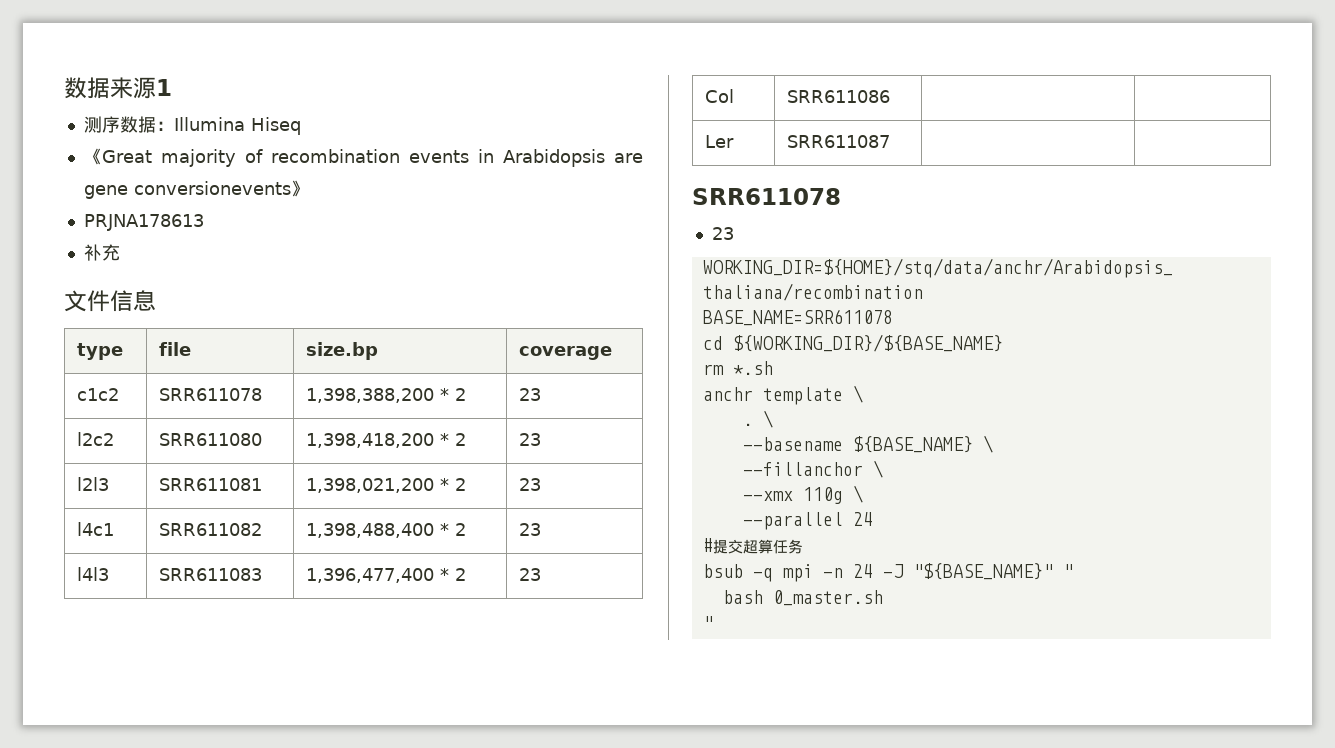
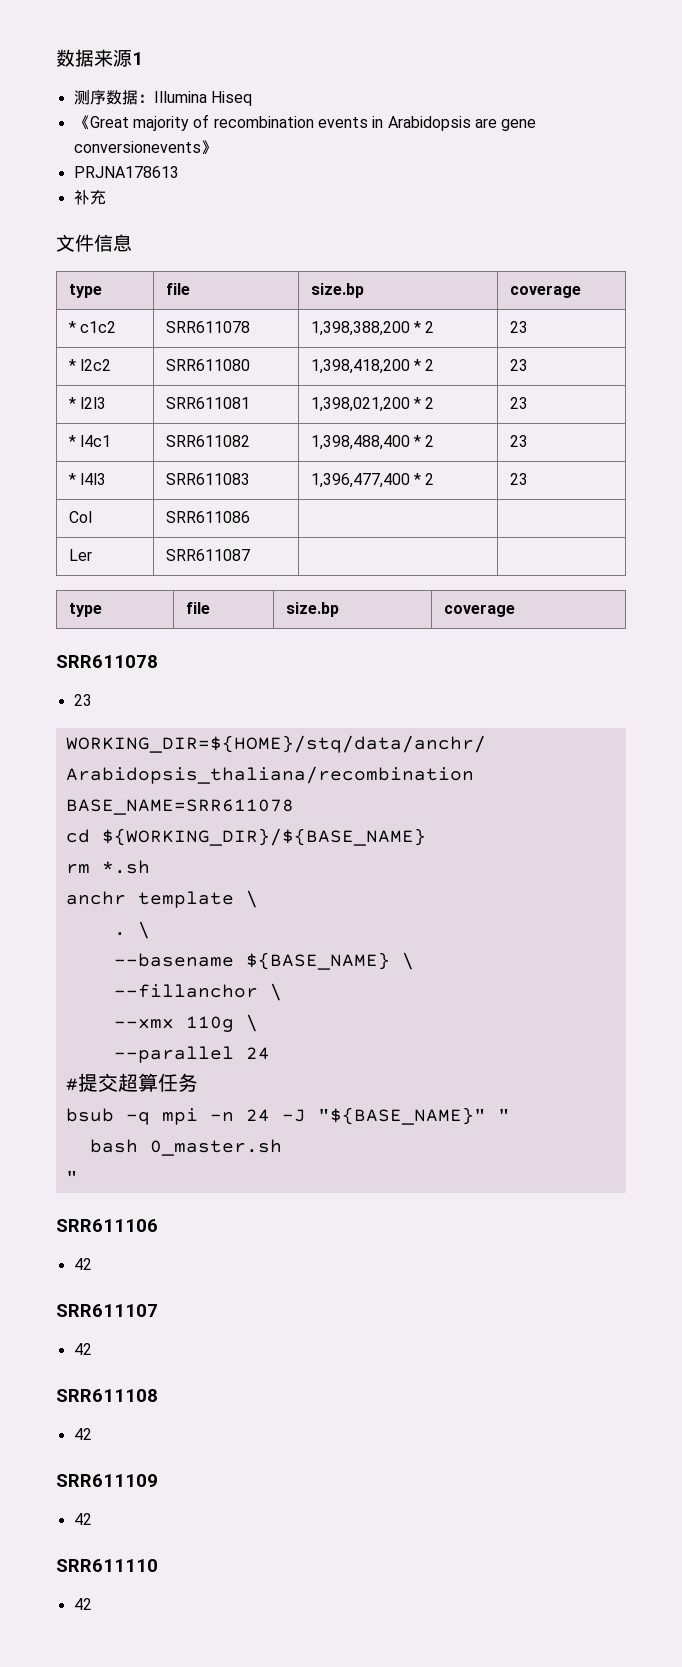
- c1c2 | SRR611078 | 1,398,388,200 * 2 | 23
+ * c1c2 | SRR611078 | 1,398,388,200 * 2 | 23
- l2c2 | SRR611080 | 1,398,418,200 * 2 | 23
+ * l2c2 | SRR611080 | 1,398,418,200 * 2 | 23
- l2l3 | SRR611081 | 1,398,021,200 * 2 | 23
+ * l2l3 | SRR611081 | 1,398,021,200 * 2 | 23
- l4c1 | SRR611082 | 1,398,488,400 * 2 | 23
+ * l4c1 | SRR611082 | 1,398,488,400 * 2 | 23
- l4l3 | SRR611083 | 1,396,477,400 * 2 | 23
+ * l4l3 | SRR611083 | 1,396,477,400 * 2 | 23
  Ler | SRR611087 | |
+ type | file | size.bp | coverage
+ SRR611106
+ 42
+ SRR611107
+ 42
+ SRR611108
+ 42
+ SRR611109
+ 42
+ SRR611110
+ 42

